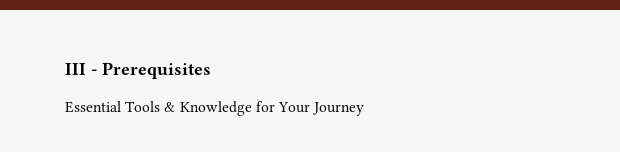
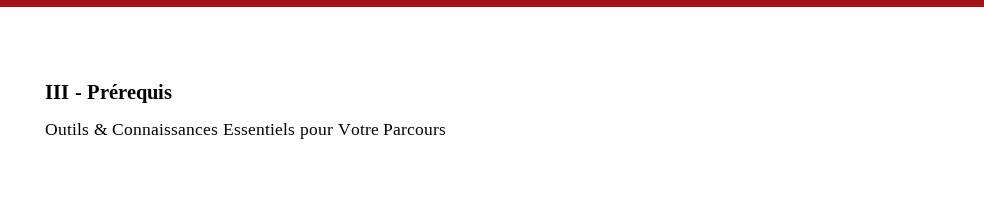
- III - Prerequisites
- Essential Tools & Knowledge for Your Journey
+ III - Prérequis
+ Outils & Connaissances Essentiels pour Votre Parcours

